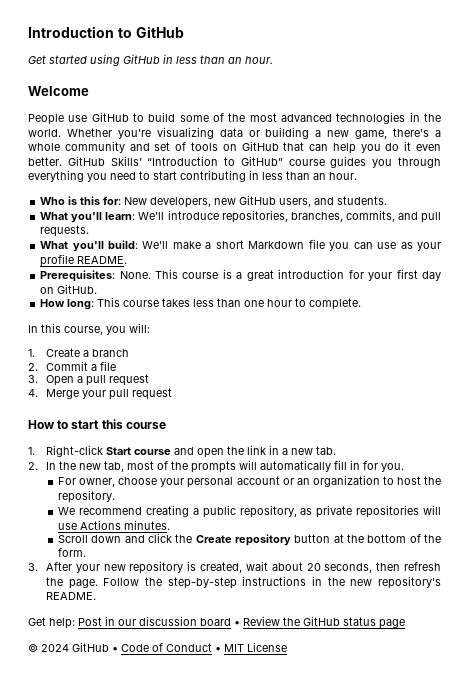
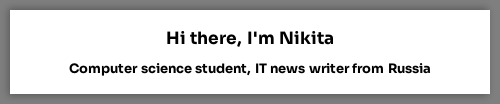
- Introduction to GitHub
- Get started using GitHub in less than an hour.
- Welcome
- People use GitHub to build some of the most advanced technologies in the world. Whether you’re visualizing data or building a new game, there’s a whole community and set of tools on GitHub that can help you do it even better. GitHub Skills’ “Introduction to GitHub” course guides you through everything you need to start contributing in less than an hour.
- Who is this for: New developers, new GitHub users, and students.
- What you'll learn: We'll introduce repositories, branches, commits, and pull requests.
- What you'll build: We'll make a short Markdown file you can use as your profile README.
- Prerequisites: None. This course is a great introduction for your first day on GitHub.
- How long: This course takes less than one hour to complete.
- In this course, you will:
- 1. Create a branch
- 2. Commit a file
- 3. Open a pull request
- 4. Merge your pull request
- How to start this course
- 1. Right-click Start course and open the link in a new tab.
- 2. In the new tab, most of the prompts will automatically fill in for you.
- For owner, choose your personal account or an organization to host the repository.
- We recommend creating a public repository, as private repositories will use Actions minutes.
- Scroll down and click the Create repository button at the bottom of the form.
- 3. After your new repository is created, wait about 20 seconds, then refresh the page. Follow the step-by-step instructions in the new repository's README.
- Get help: Post in our discussion board • Review the GitHub status page
- © 2024 GitHub • Code of Conduct • MIT License
+ Hi there, I'm Nikita
+ Computer science student, IT news writer from Russia

